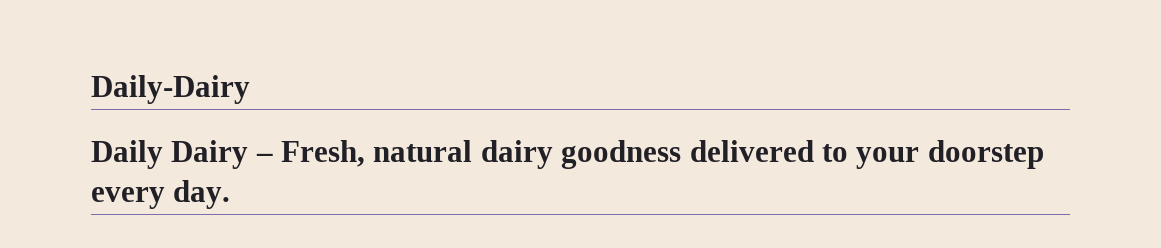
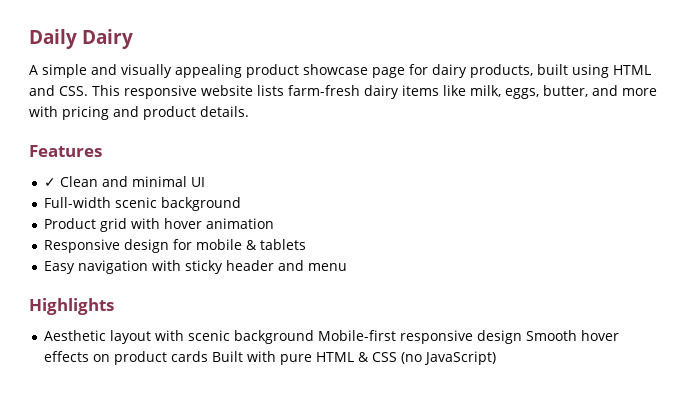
- Daily-Dairy
- Daily Dairy – Fresh, natural dairy goodness delivered to your doorstep every day.
+ Daily Dairy
+ A simple and visually appealing product showcase page for dairy products, built using HTML and CSS. This responsive website lists farm-fresh dairy items like milk, eggs, butter, and more with pricing and product details.
+ Features
+ ✓ Clean and minimal UI
+ Full-width scenic background
+ Product grid with hover animation
+ Responsive design for mobile & tablets
+ Easy navigation with sticky header and menu
+ Highlights
+ Aesthetic layout with scenic background Mobile-first responsive design Smooth hover effects on product cards Built with pure HTML & CSS (no JavaScript)

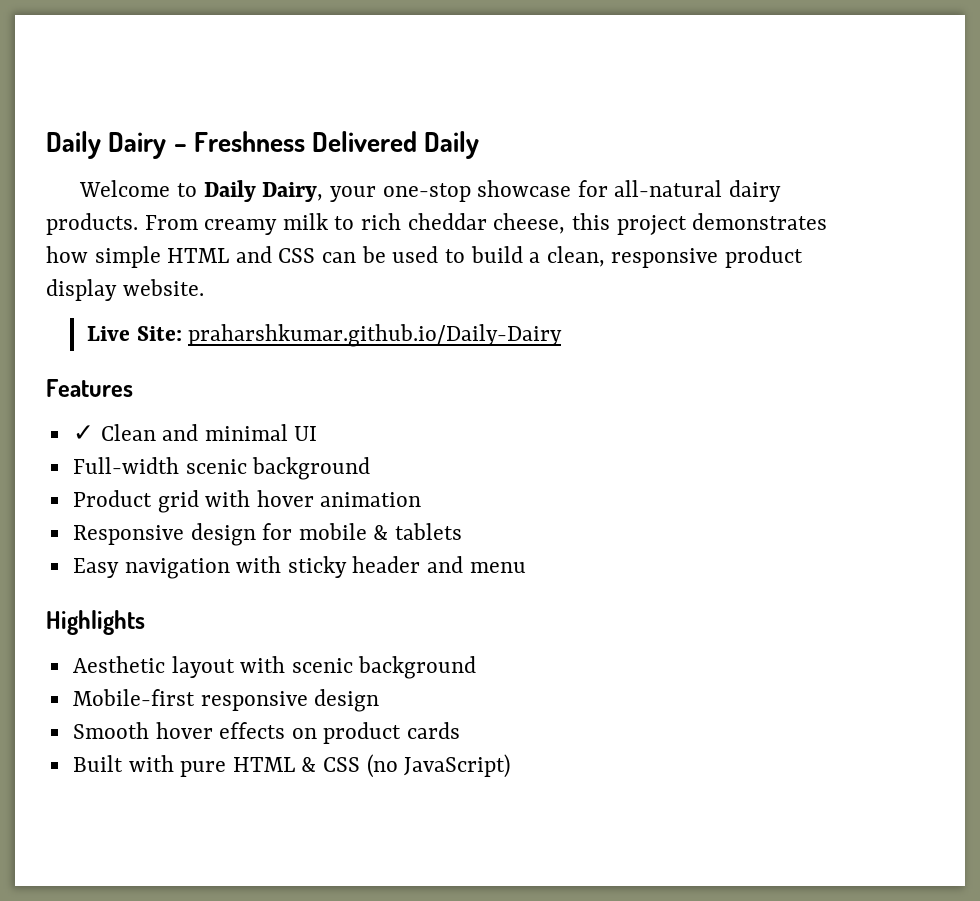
- Daily Dairy
- A simple and visually appealing product showcase page for dairy products, built using HTML and CSS. This responsive website lists farm-fresh dairy items like milk, eggs, butter, and more with pricing and product details.
+ Daily Dairy – Freshness Delivered Daily
+ Welcome to Daily Dairy, your one-stop showcase for all-natural dairy products. From creamy milk to rich cheddar cheese, this project demonstrates how simple HTML and CSS can be used to build a clean, responsive product display website.
+ Live Site: praharshkumar.github.io/Daily-Dairy
- Aesthetic layout with scenic background Mobile-first responsive design Smooth hover effects on product cards Built with pure HTML & CSS (no JavaScript)
+ Aesthetic layout with scenic background
+ Mobile-first responsive design
+ Smooth hover effects on product cards
+ Built with pure HTML & CSS (no JavaScript)

